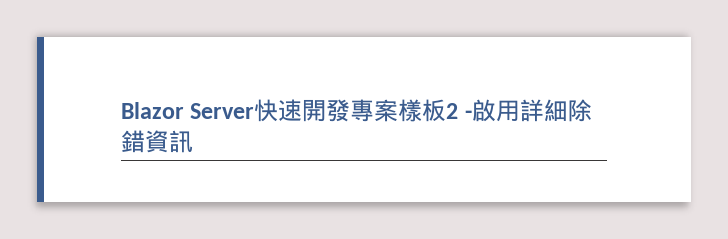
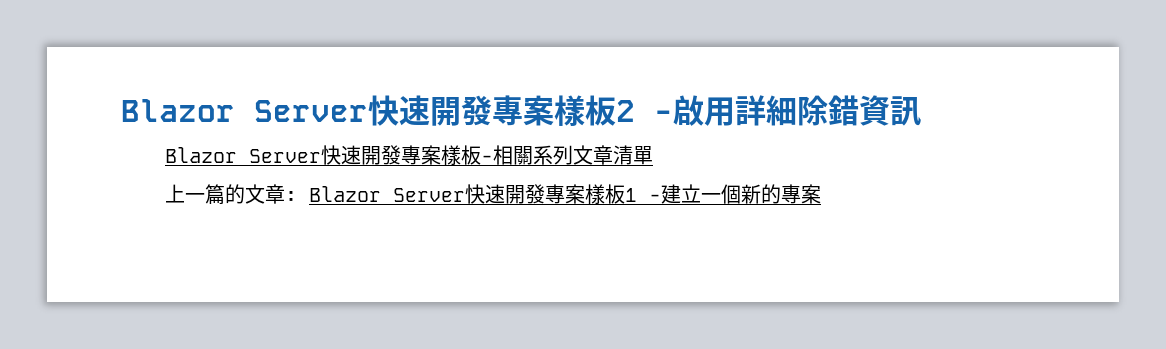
+ Blazor Server快速開發專案樣板-相關系列文章清單
+ 上一篇的文章: Blazor Server快速開發專案樣板1 -建立一個新的專案

